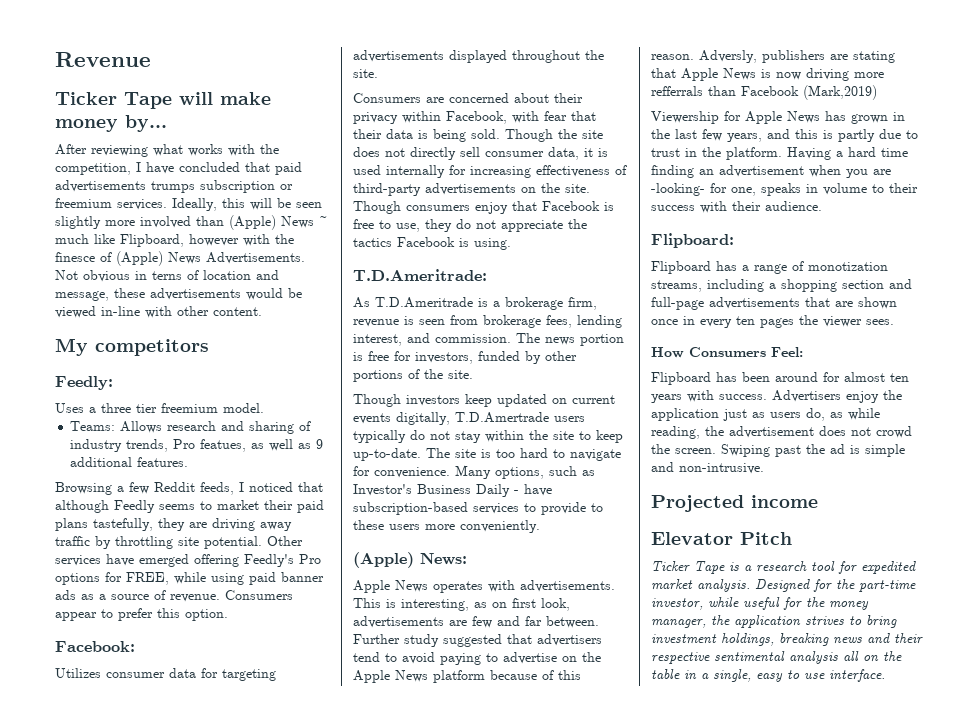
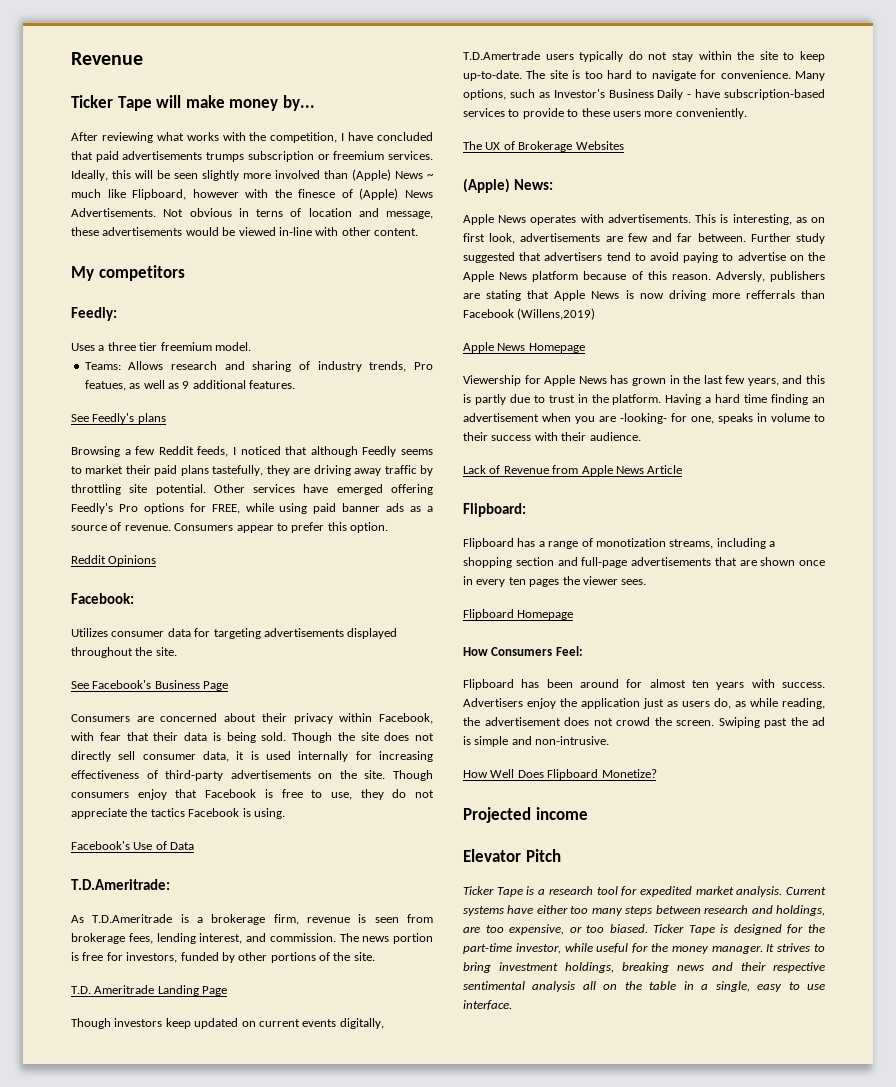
+ See Feedly's plans
+ Reddit Opinions
+ See Facebook's Business Page
+ Facebook's Use of Data
+ T.D. Ameritrade Landing Page
+ The UX of Brokerage Websites
- Adversly, publishers are stating that Apple News is now driving more refferrals than Facebook (Mark,2019)
+ Adversly, publishers are stating that Apple News is now driving more refferrals than Facebook (Willens,2019)
+ Apple News Homepage
+ Lack of Revenue from Apple News Article
+ Flipboard Homepage
+ How Well Does Flipboard Monetize?
- Designed for the part-time investor, while useful for the money manager, the application strives to bring investment holdings, breaking news and their respective sentimental analysis all on the table in a single, easy to use interface.
+ Current systems have either too many steps between research and holdings, are too expensive, or too biased. Ticker Tape is designed for the part-time investor, while useful for the money manager. It strives to bring investment holdings, breaking news and their respective sentimental analysis all on the table in a single, easy to use interface.

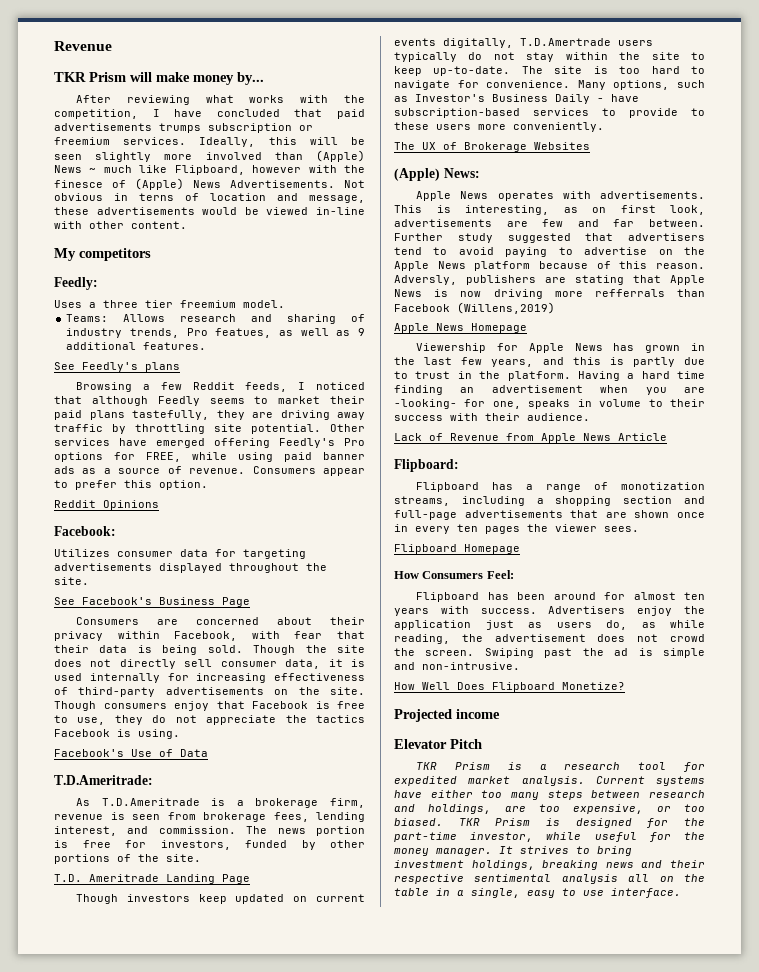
- Ticker Tape will make money by...
+ TKR Prism will make money by...
- Ticker Tape is a research tool for expedited market analysis.
+ TKR Prism is a research tool for expedited market analysis.
- Ticker Tape is designed for the part-time investor, while useful for the money manager.
+ TKR Prism is designed for the part-time investor, while useful for the money manager.

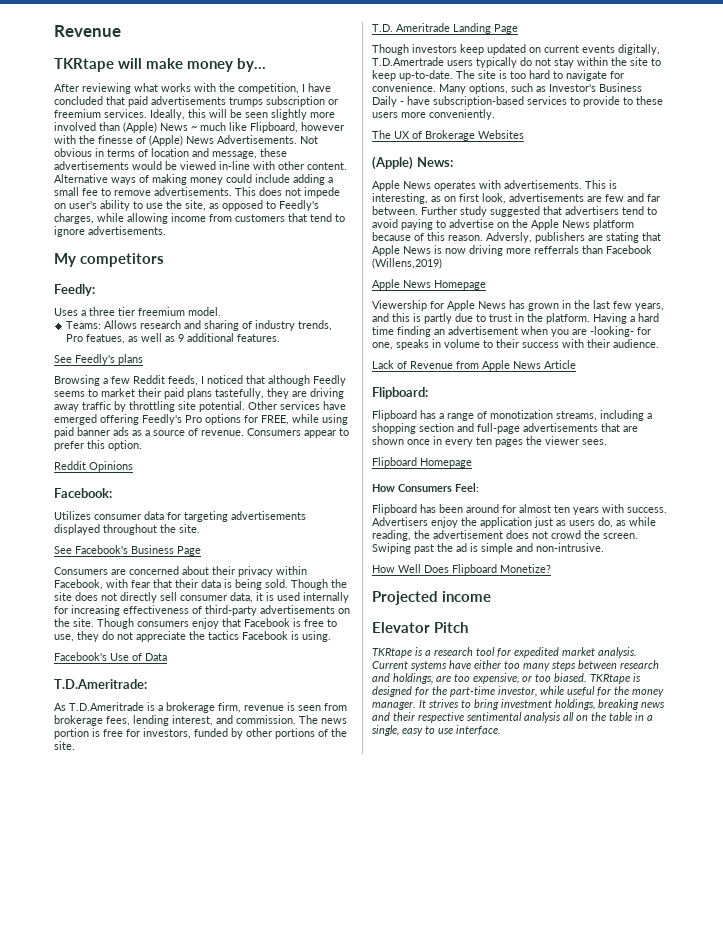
- TKR Prism will make money by...
+ TKRtape will make money by...
- Ideally, this will be seen slightly more involved than (Apple) News ~ much like Flipboard, however with the finesce of (Apple) News Advertisements.
+ Ideally, this will be seen slightly more involved than (Apple) News ~ much like Flipboard, however with the finesse of (Apple) News Advertisements.
- Not obvious in terns of location and message, these advertisements would be viewed in-line with other content.
+ Not obvious in terms of location and message, these advertisements would be viewed in-line with other content. Alternative ways of making money could include adding a small fee to remove advertisements. This does not impede on user's ability to use the site, as opposed to Feedly's charges, while allowing income from customers that tend to ignore advertisements.
- TKR Prism is a research tool for expedited market analysis.
+ TKRtape is a research tool for expedited market analysis.
- TKR Prism is designed for the part-time investor, while useful for the money manager.
+ TKRtape is designed for the part-time investor, while useful for the money manager.

